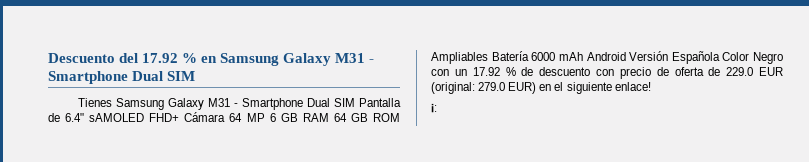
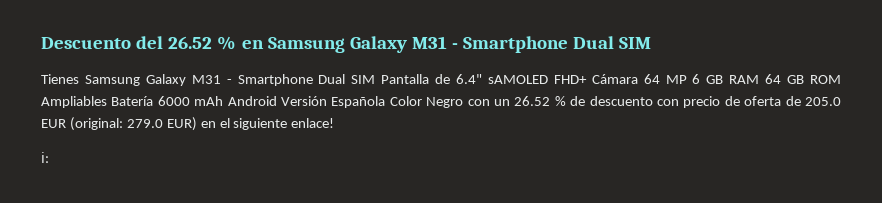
- Descuento del 17.92 % en Samsung Galaxy M31 - Smartphone Dual SIM
+ Descuento del 26.52 % en Samsung Galaxy M31 - Smartphone Dual SIM
- Tienes Samsung Galaxy M31 - Smartphone Dual SIM Pantalla de 6.4" sAMOLED FHD+ Cámara 64 MP 6 GB RAM 64 GB ROM Ampliables Batería 6000 mAh Android Versión Española Color Negro con un 17.92 % de descuento con precio de oferta de 229.0 EUR (original: 279.0 EUR) en el siguiente enlace!
+ Tienes Samsung Galaxy M31 - Smartphone Dual SIM Pantalla de 6.4" sAMOLED FHD+ Cámara 64 MP 6 GB RAM 64 GB ROM Ampliables Batería 6000 mAh Android Versión Española Color Negro con un 26.52 % de descuento con precio de oferta de 205.0 EUR (original: 279.0 EUR) en el siguiente enlace!

